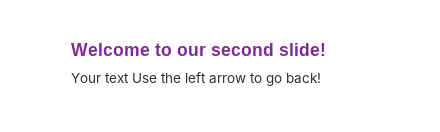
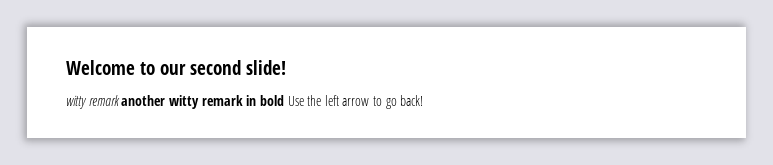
- Your text Use the left arrow to go back!
+ witty remark another witty remark in bold Use the left arrow to go back!

